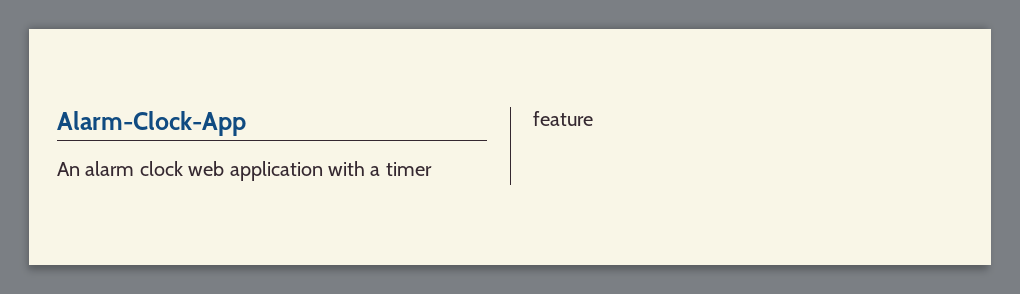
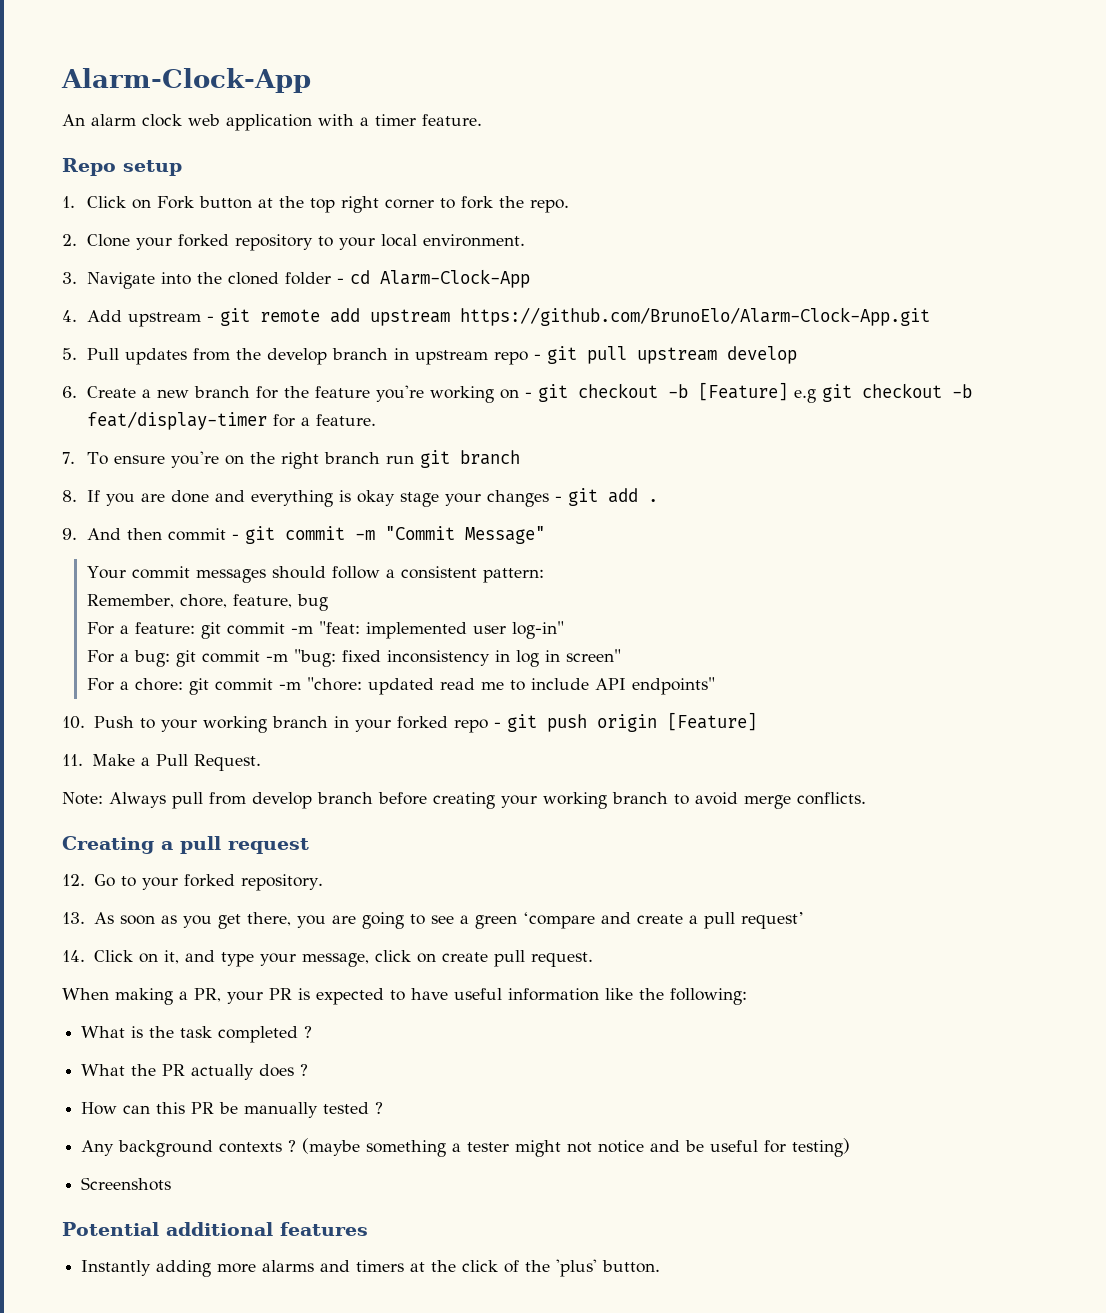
- An alarm clock web application with a timer feature
+ An alarm clock web application with a timer feature.
+ Repo setup
+ 1. Click on Fork button at the top right corner to fork the repo.
+ 2. Clone your forked repository to your local environment.
+ 3. Navigate into the cloned folder - cd Alarm-Clock-App
+ 4. Add upstream - git remote add upstream https://github.com/BrunoElo/Alarm-Clock-App.git
+ 5. Pull updates from the develop branch in upstream repo - git pull upstream develop
+ 6. Create a new branch for the feature you're working on - git checkout -b [Feature] e.g git checkout -b feat/display-timer for a feature.
+ 7. To ensure you're on the right branch run git branch
+ 8. If you are done and everything is okay stage your changes - git add .
+ 9. And then commit - git commit -m "Commit Message"
+ Your commit messages should follow a consistent pattern:
+ Remember, chore, feature, bug
+ For a feature: git commit -m "feat: implemented user log-in"
+ For a bug: git commit -m "bug: fixed inconsistency in log in screen"
+ For a chore: git commit -m "chore: updated read me to include API endpoints"
+ 10. Push to your working branch in your forked repo - git push origin [Feature]
+ 11. Make a Pull Request.
+ Note: Always pull from develop branch before creating your working branch to avoid merge conflicts.
+ Creating a pull request
+ 12. Go to your forked repository.
+ 13. As soon as you get there, you are going to see a green ‘compare and create a pull request’
+ 14. Click on it, and type your message, click on create pull request.
+ When making a PR, your PR is expected to have useful information like the following:
+ What is the task completed ?
+ What the PR actually does ?
+ How can this PR be manually tested ?
+ Any background contexts ? (maybe something a tester might not notice and be useful for testing)
+ Screenshots
+ Potential additional features
+ Instantly adding more alarms and timers at the click of the 'plus' button.

